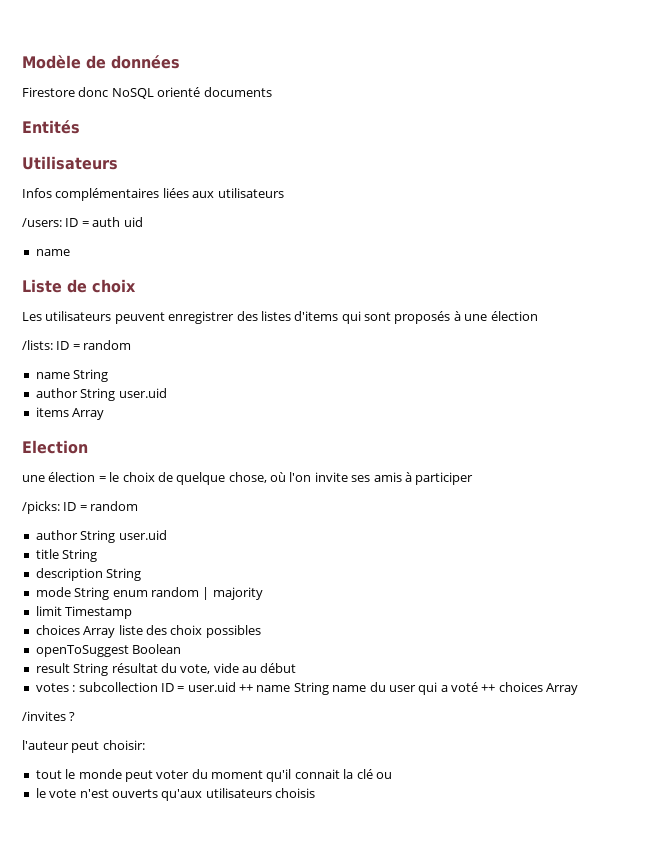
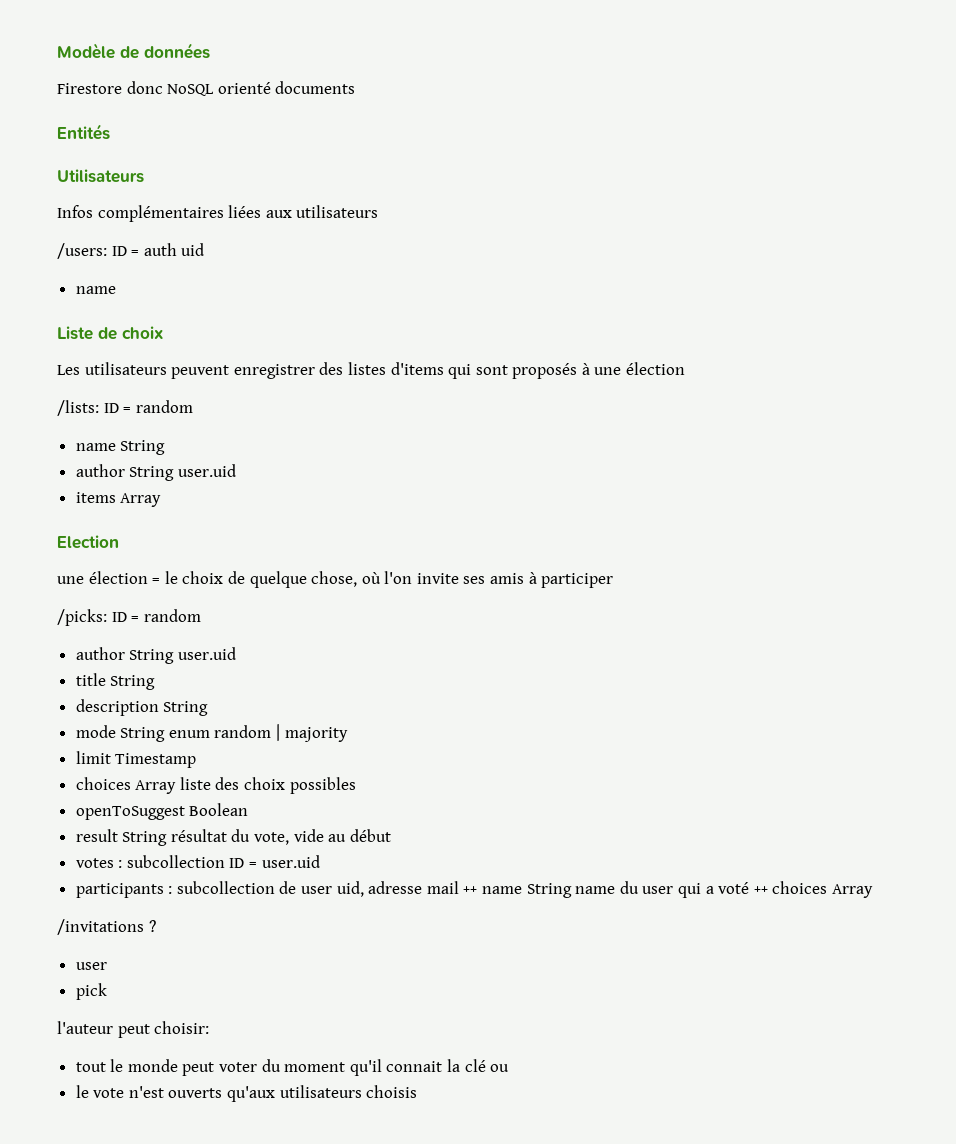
- votes : subcollection ID = user.uid ++ name String name du user qui a voté ++ choices Array
+ votes : subcollection ID = user.uid
+ participants : subcollection de user uid, adresse mail ++ name String name du user qui a voté ++ choices Array
- /invites ?
+ /invitations ?
+ user
+ pick

